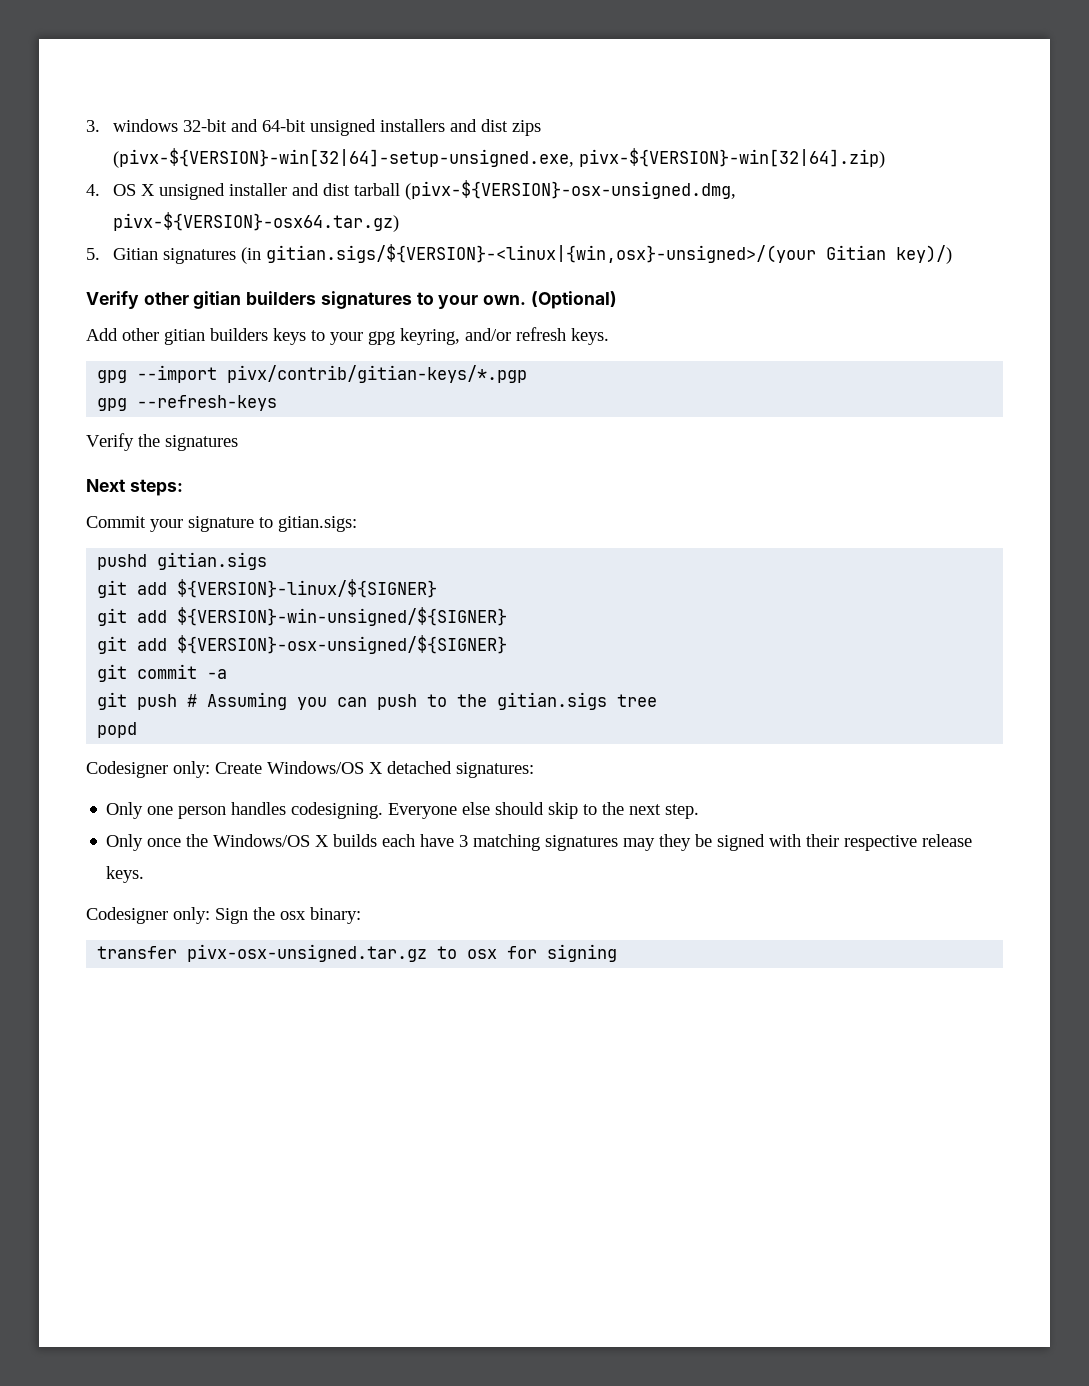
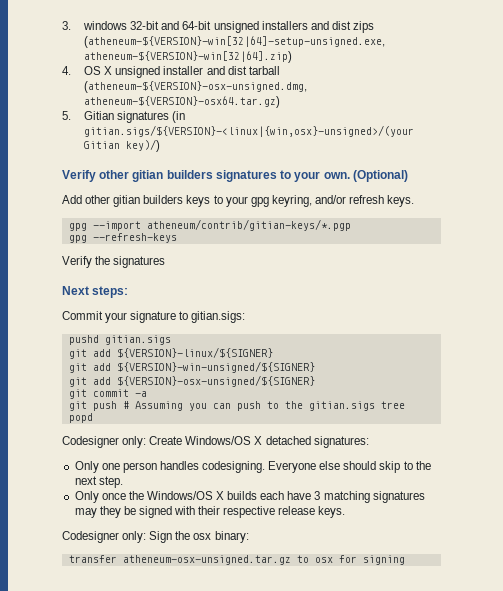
- 3. windows 32-bit and 64-bit unsigned installers and dist zips (pivx-${VERSION}-win[32|64]-setup-unsigned.exe, pivx-${VERSION}-win[32|64].zip)
+ 3. windows 32-bit and 64-bit unsigned installers and dist zips (atheneum-${VERSION}-win[32|64]-setup-unsigned.exe, atheneum-${VERSION}-win[32|64].zip)
- 4. OS X unsigned installer and dist tarball (pivx-${VERSION}-osx-unsigned.dmg, pivx-${VERSION}-osx64.tar.gz)
+ 4. OS X unsigned installer and dist tarball (atheneum-${VERSION}-osx-unsigned.dmg, atheneum-${VERSION}-osx64.tar.gz)
- gpg --import pivx/contrib/gitian-keys/*.pgp
+ gpg --import atheneum/contrib/gitian-keys/*.pgp
- transfer pivx-osx-unsigned.tar.gz to osx for signing
+ transfer atheneum-osx-unsigned.tar.gz to osx for signing

